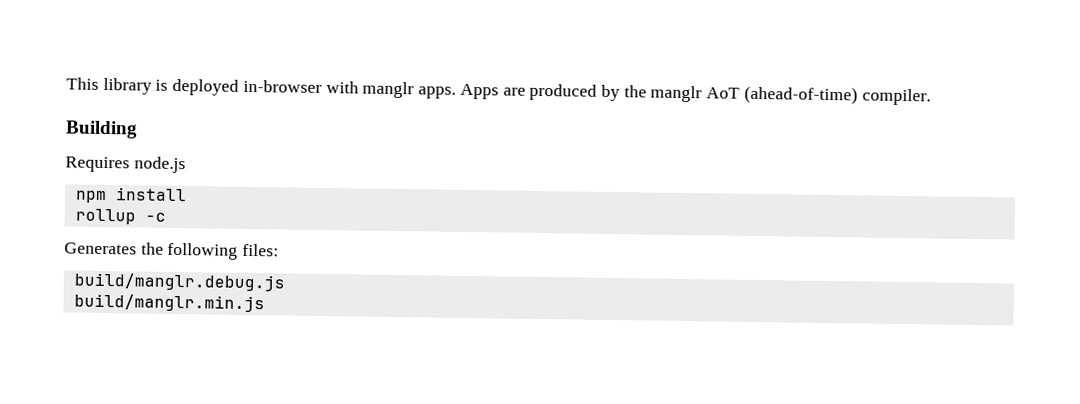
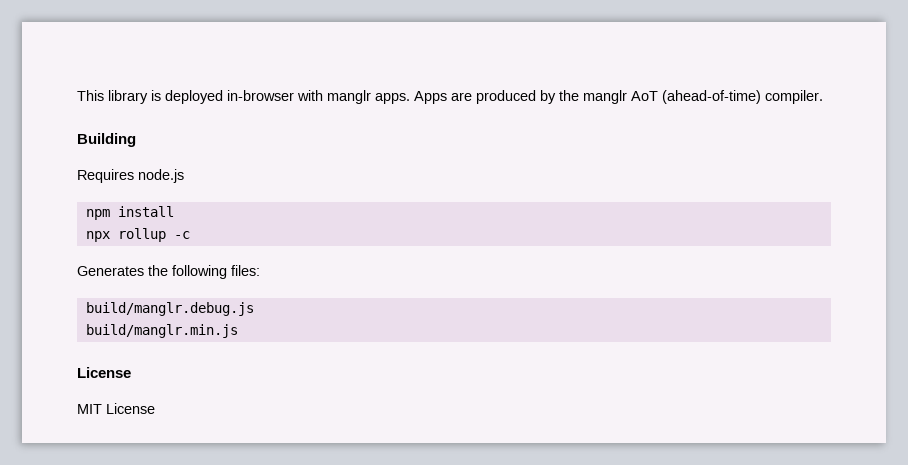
- rollup -c
+ npx rollup -c
  build/manglr.min.js
+ License
+ MIT License

